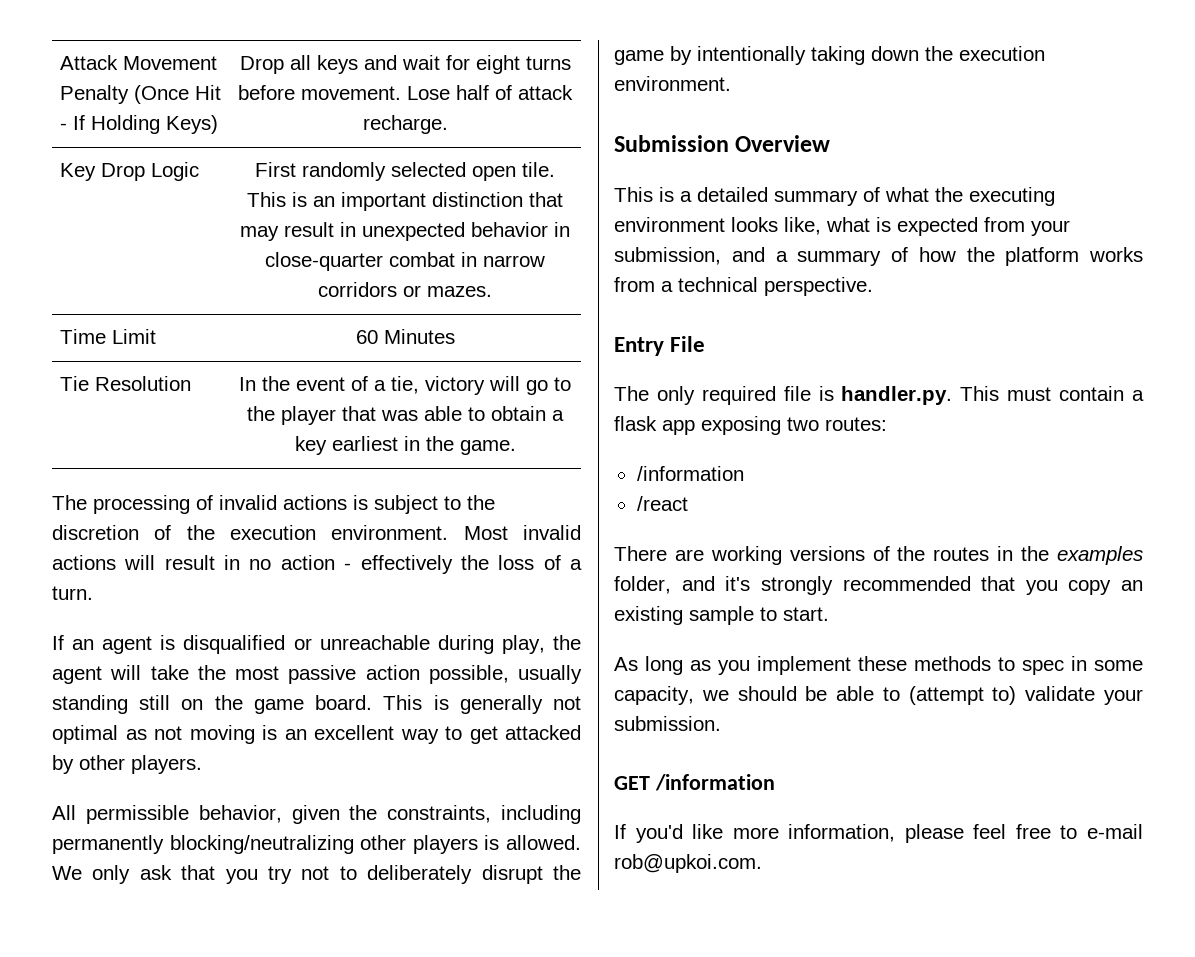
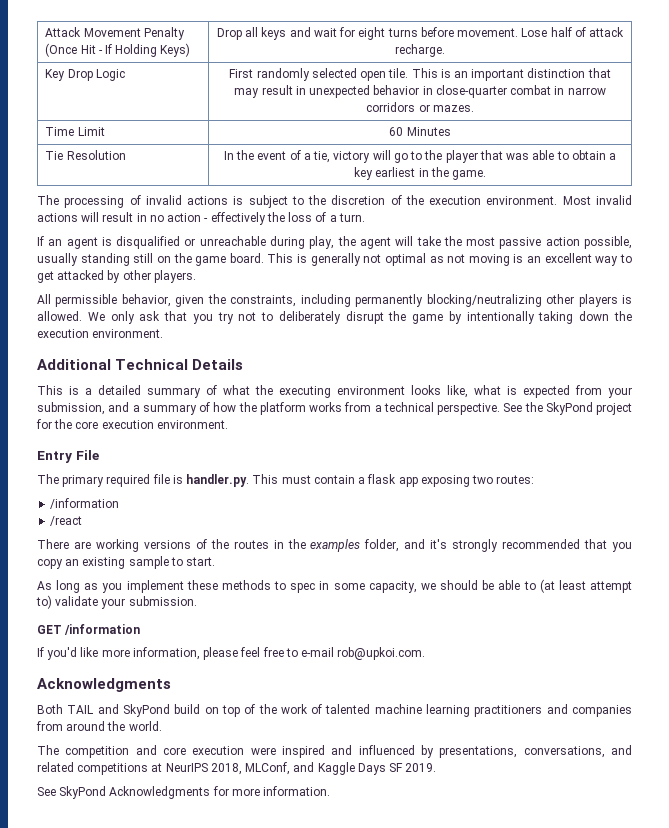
- Submission Overview
+ Additional Technical Details
+ See the SkyPond project for the core execution environment.
- The only required file is handler.py. This must contain a flask app exposing two routes:
+ The primary required file is handler.py. This must contain a flask app exposing two routes:
- As long as you implement these methods to spec in some capacity, we should be able to (attempt to) validate your submission.
+ As long as you implement these methods to spec in some capacity, we should be able to (at least attempt to) validate your submission.
  If you'd like more information, please feel free to e-mail rob@upkoi.com.
+ Acknowledgments
+ Both TAIL and SkyPond build on top of the work of talented machine learning practitioners and companies from around the world.
+ The competition and core execution were inspired and influenced by presentations, conversations, and related competitions at NeurIPS 2018, MLConf, and Kaggle Days SF 2019.
+ See SkyPond Acknowledgments for more information.

